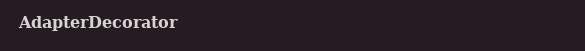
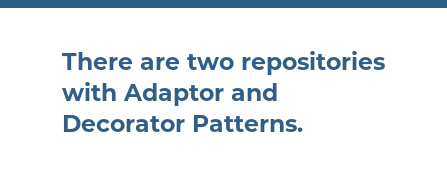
- AdapterDecorator
+ There are two repositories with Adaptor and Decorator Patterns.

